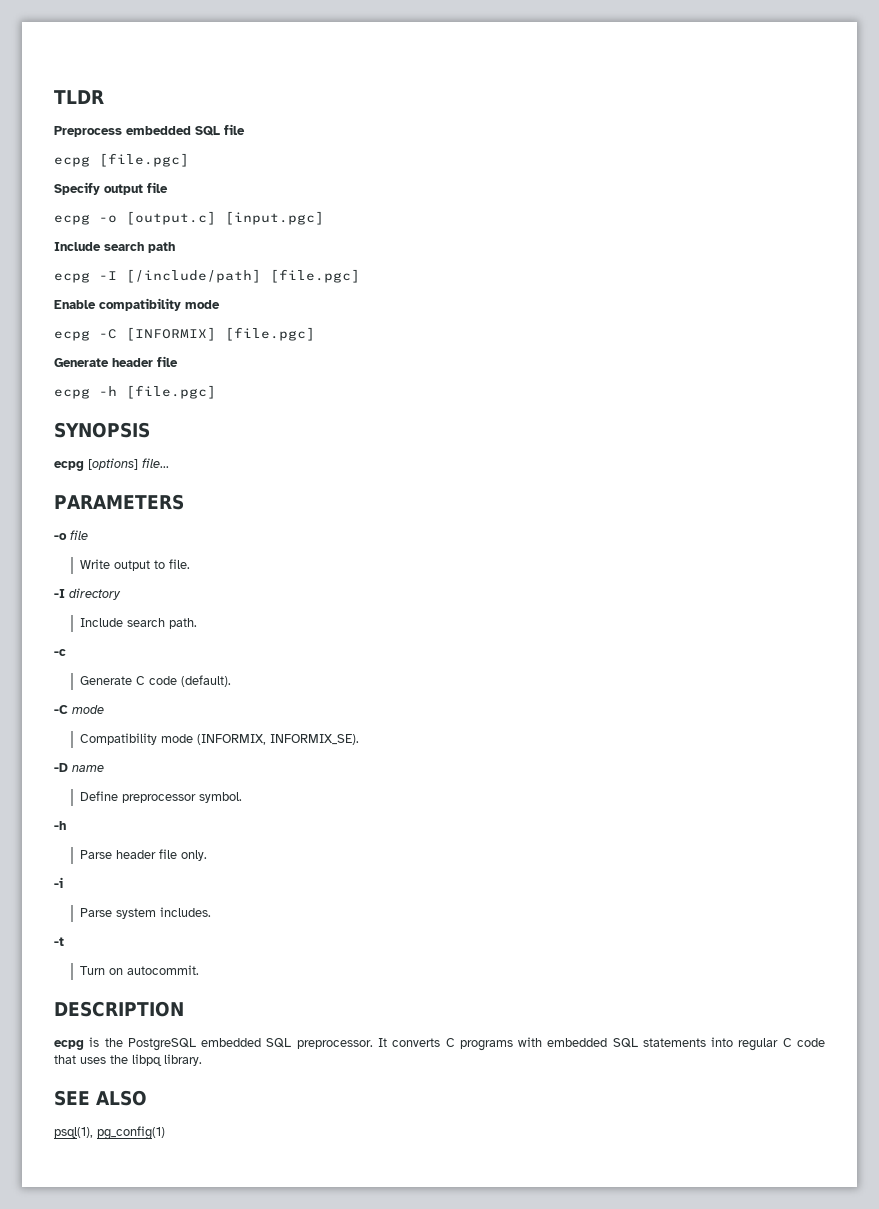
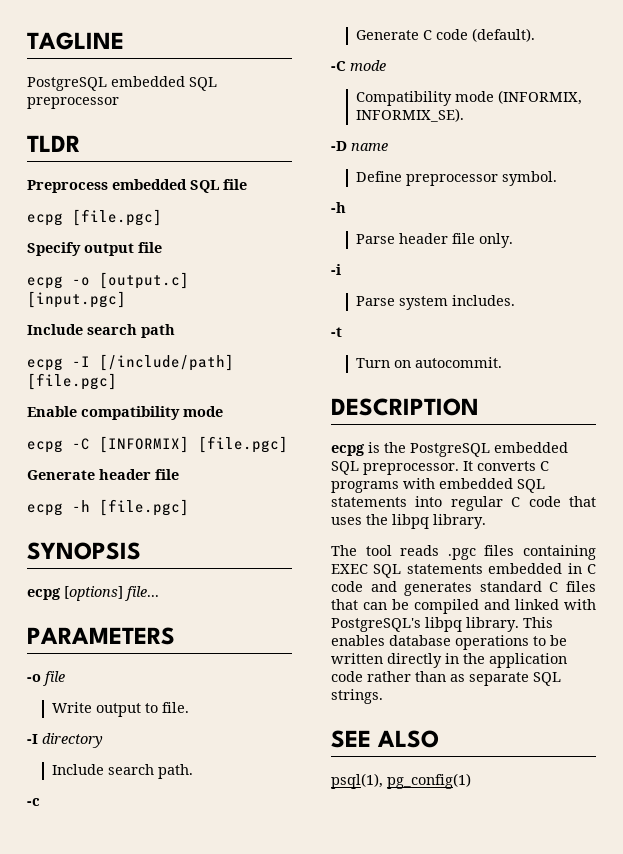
+ TAGLINE
+ PostgreSQL embedded SQL preprocessor
+ The tool reads .pgc files containing EXEC SQL statements embedded in C code and generates standard C files that can be compiled and linked with PostgreSQL's libpq library. This enables database operations to be written directly in the application code rather than as separate SQL strings.

